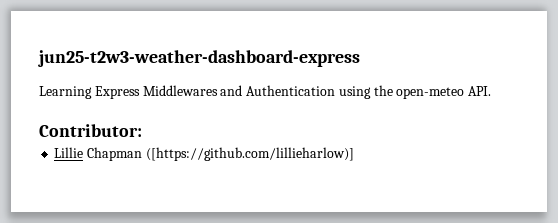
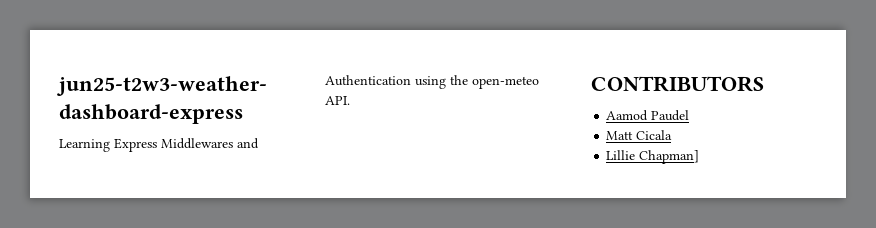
- Contributor:
+ CONTRIBUTORS
+ Aamod Paudel
+ Matt Cicala
- Lillie Chapman ([https://github.com/lillieharlow)]
+ Lillie Chapman]

